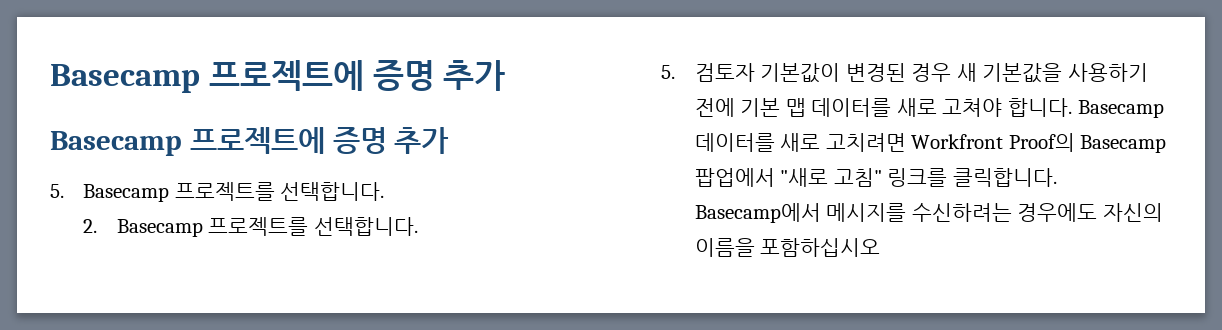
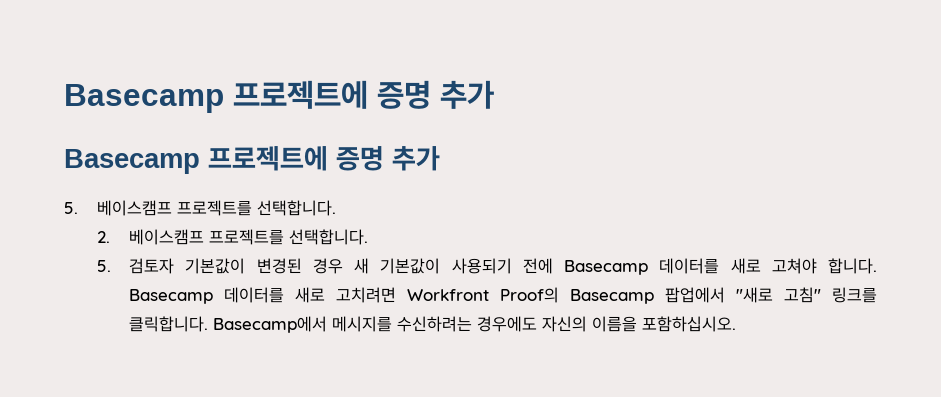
- 5. Basecamp 프로젝트를 선택합니다.
+ 5. 베이스캠프 프로젝트를 선택합니다.
- 2. Basecamp 프로젝트를 선택합니다.
+ 2. 베이스캠프 프로젝트를 선택합니다.
- 5. 검토자 기본값이 변경된 경우 새 기본값을 사용하기 전에 기본 맵 데이터를 새로 고쳐야 합니다.
+ 5. 검토자 기본값이 변경된 경우 새 기본값이 사용되기 전에 Basecamp 데이터를 새로 고쳐야 합니다.
- Basecamp에서 메시지를 수신하려는 경우에도 자신의 이름을 포함하십시오
+ Basecamp에서 메시지를 수신하려는 경우에도 자신의 이름을 포함하십시오.

